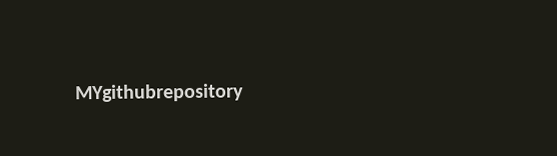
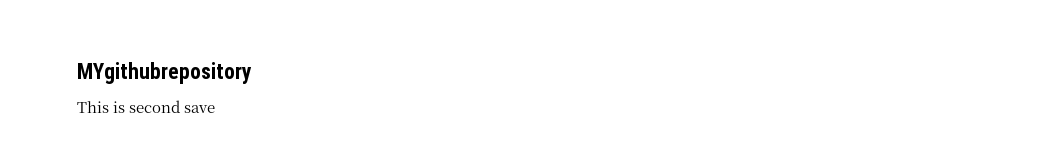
+ This is second save

